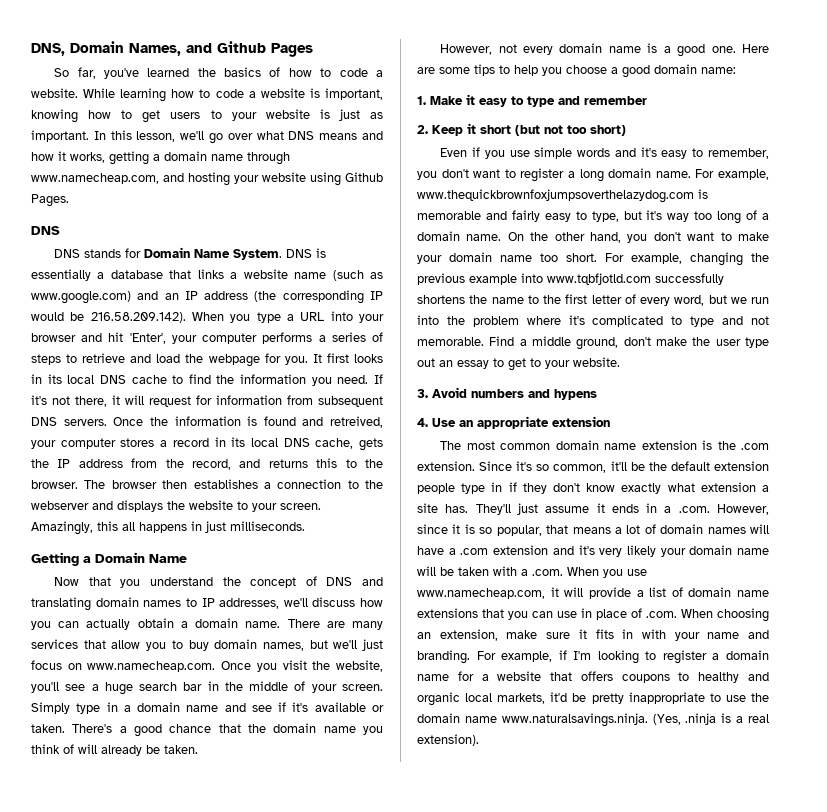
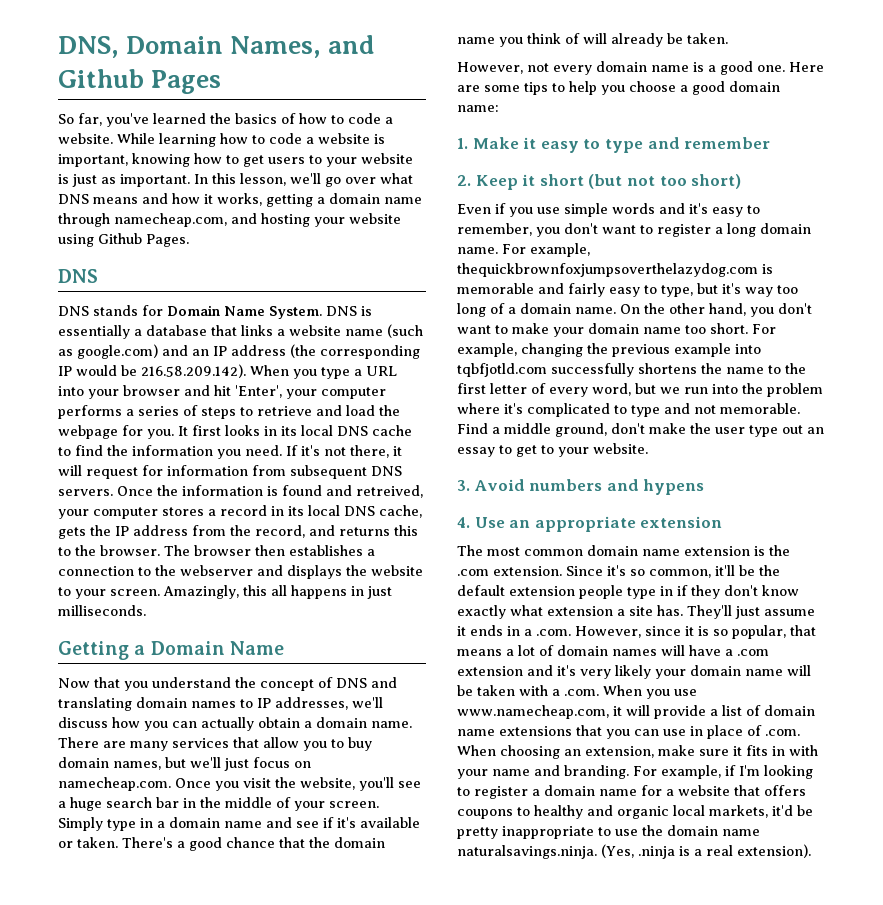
- In this lesson, we'll go over what DNS means and how it works, getting a domain name through www.namecheap.com, and hosting your website using Github Pages.
+ In this lesson, we'll go over what DNS means and how it works, getting a domain name through namecheap.com, and hosting your website using Github Pages.
- DNS is essentially a database that links a website name (such as www.google.com) and an IP address (the corresponding IP would be 216.58.209.142). When you type a URL into your browser and hit 'Enter', your computer performs a series of steps to retrieve and load the webpage for you.
+ DNS is essentially a database that links a website name (such as google.com) and an IP address (the corresponding IP would be 216.58.209.142). When you type a URL into your browser and hit 'Enter', your computer performs a series of steps to retrieve and load the webpage for you.
- There are many services that allow you to buy domain names, but we'll just focus on www.namecheap.com. Once you visit the website, you'll see a huge search bar in the middle of your screen.
+ There are many services that allow you to buy domain names, but we'll just focus on namecheap.com. Once you visit the website, you'll see a huge search bar in the middle of your screen.
- For example, www.thequickbrownfoxjumpsoverthelazydog.com is memorable and fairly easy to type, but it's way too long of a domain name.
+ For example, thequickbrownfoxjumpsoverthelazydog.com is memorable and fairly easy to type, but it's way too long of a domain name.
- For example, changing the previous example into www.tqbfjotld.com successfully shortens the name to the first letter of every word, but we run into the problem where it's complicated to type and not memorable.
+ For example, changing the previous example into tqbfjotld.com successfully shortens the name to the first letter of every word, but we run into the problem where it's complicated to type and not memorable.
- For example, if I'm looking to register a domain name for a website that offers coupons to healthy and organic local markets, it'd be pretty inappropriate to use the domain name www.naturalsavings.ninja. (Yes, .ninja is a real extension).
+ For example, if I'm looking to register a domain name for a website that offers coupons to healthy and organic local markets, it'd be pretty inappropriate to use the domain name naturalsavings.ninja. (Yes, .ninja is a real extension).

